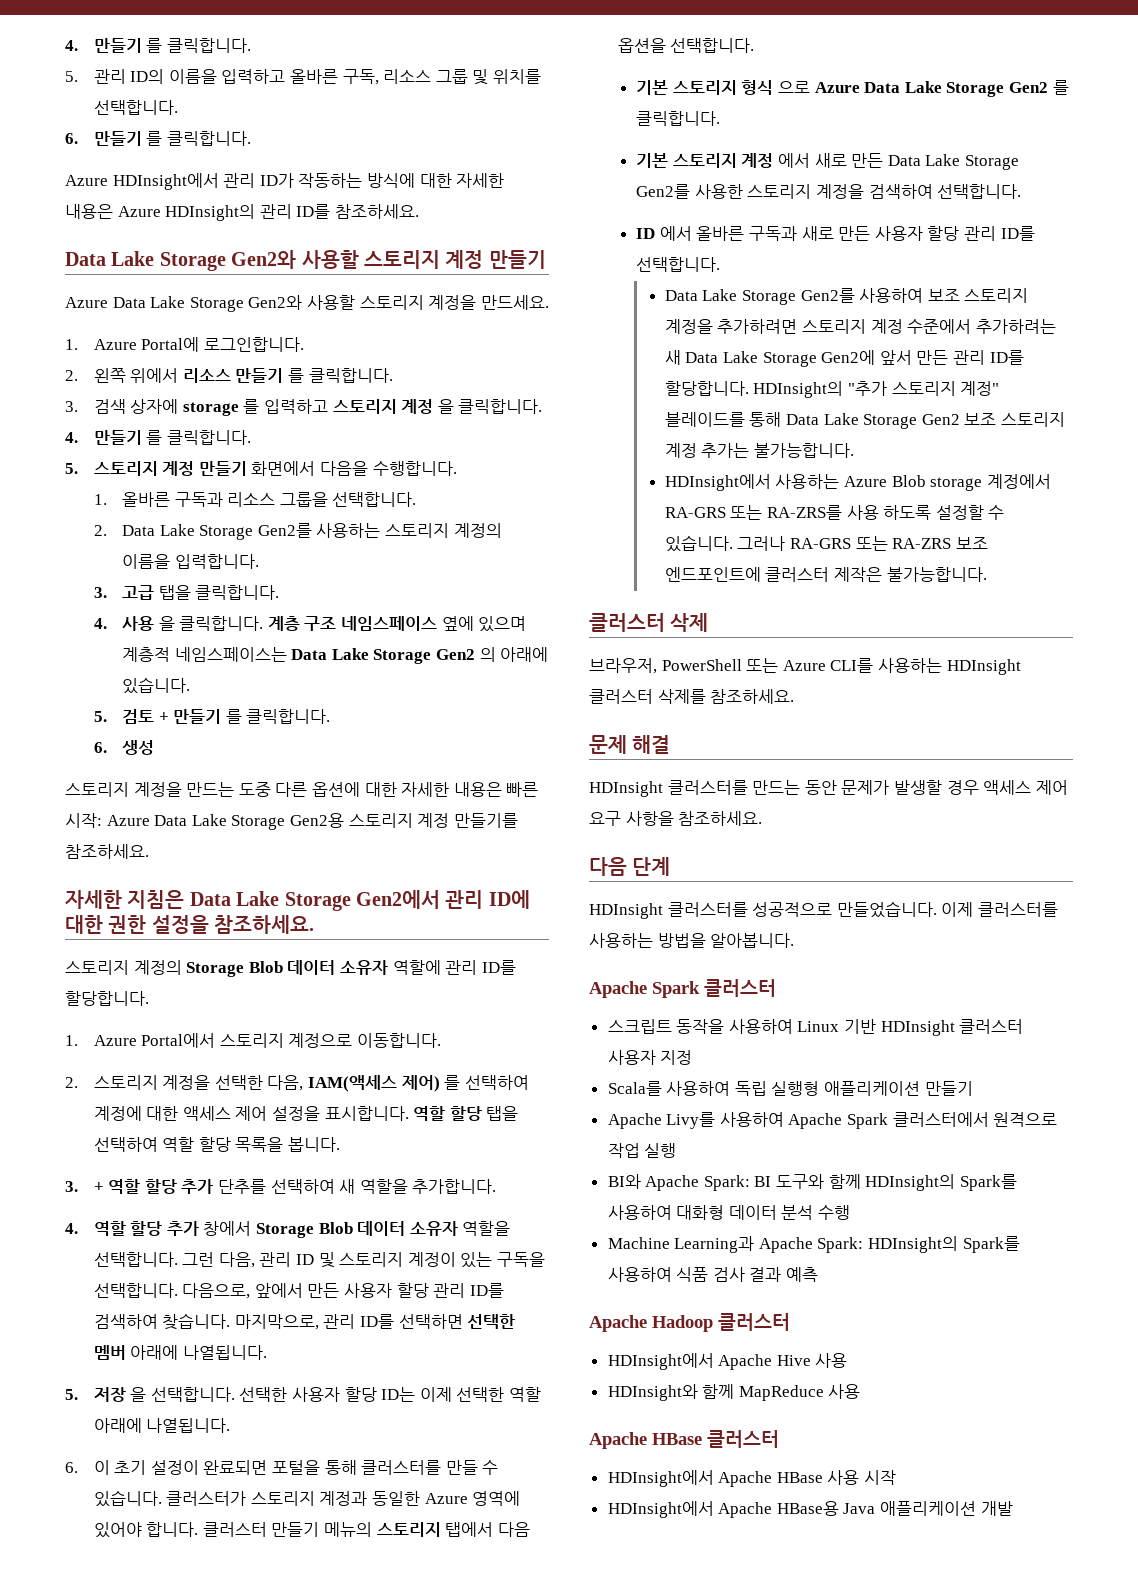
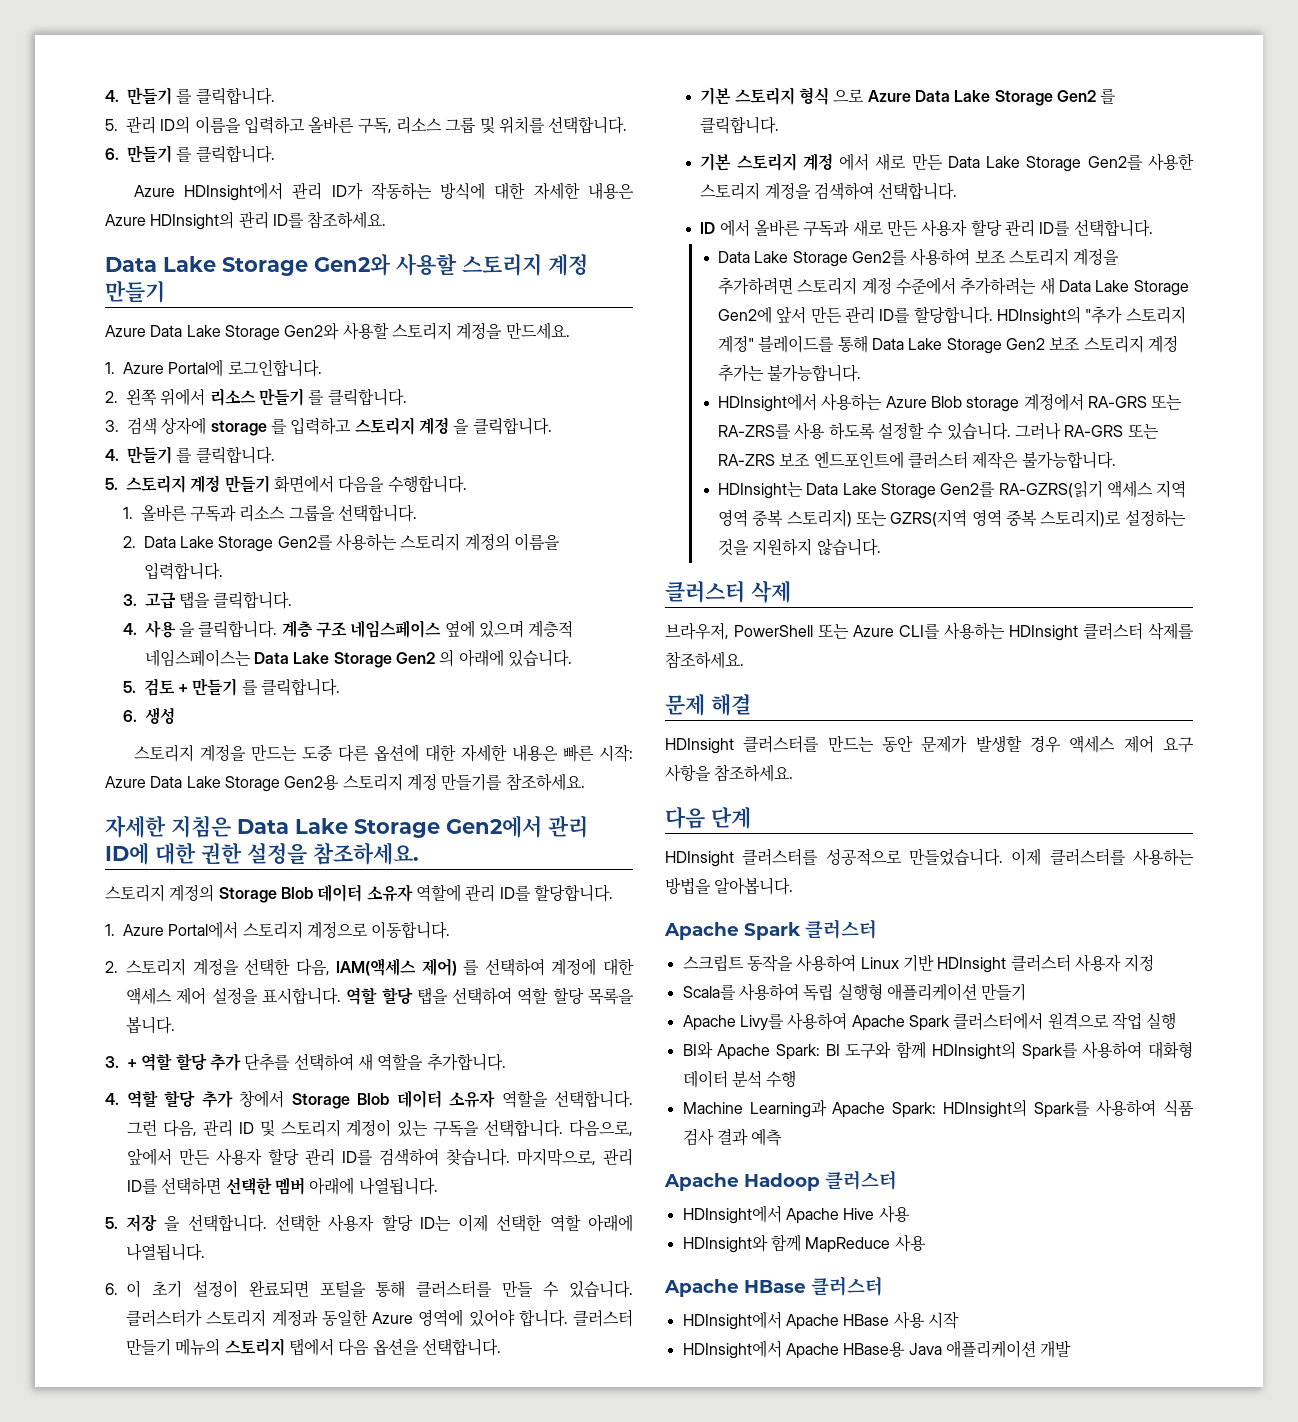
+ HDInsight는 Data Lake Storage Gen2를 RA-GZRS(읽기 액세스 지역 영역 중복 스토리지) 또는 GZRS(지역 영역 중복 스토리지)로 설정하는 것을 지원하지 않습니다.

